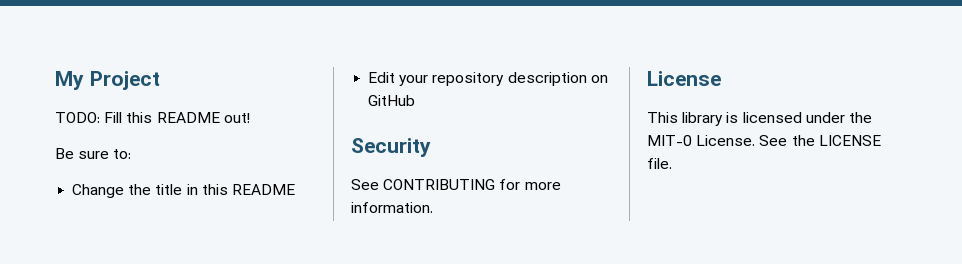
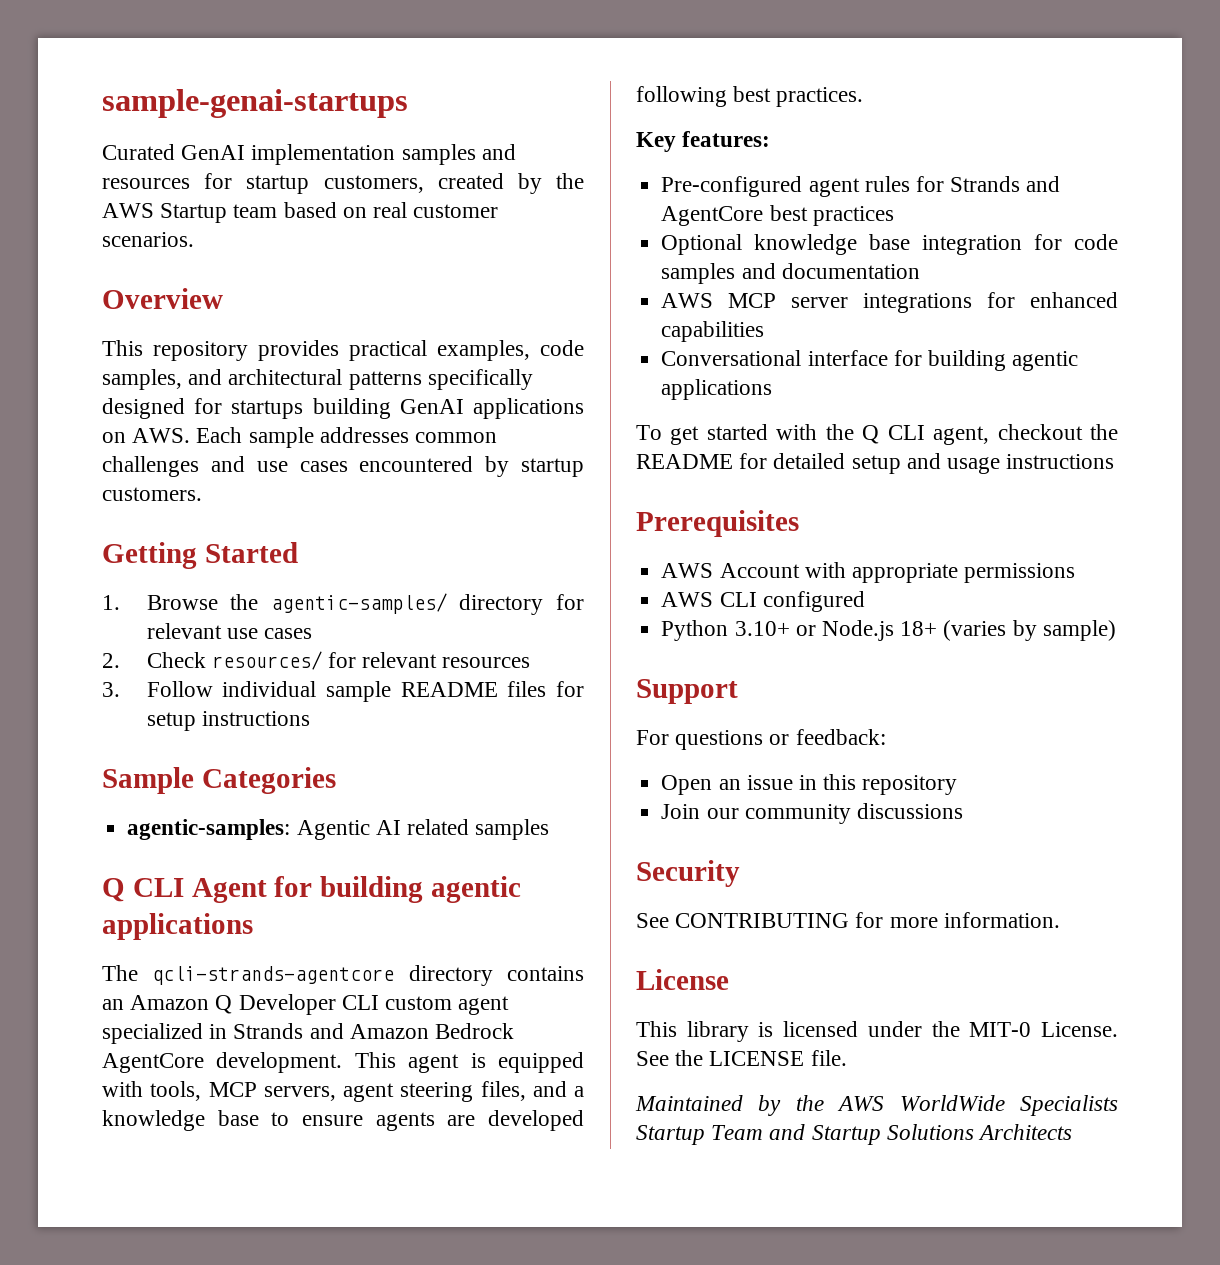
- My Project
- TODO: Fill this README out!
- Be sure to:
- Change the title in this README
- Edit your repository description on GitHub
+ sample-genai-startups
+ Curated GenAI implementation samples and resources for startup customers, created by the AWS Startup team based on real customer scenarios.
+ Overview
+ This repository provides practical examples, code samples, and architectural patterns specifically designed for startups building GenAI applications on AWS. Each sample addresses common challenges and use cases encountered by startup customers.
+ Getting Started
+ 1. Browse the agentic-samples/ directory for relevant use cases
+ 2. Check resources/ for relevant resources
+ 3. Follow individual sample README files for setup instructions
+ Sample Categories
+ agentic-samples: Agentic AI related samples
+ Q CLI Agent for building agentic applications
+ The qcli-strands-agentcore directory contains an Amazon Q Developer CLI custom agent specialized in Strands and Amazon Bedrock AgentCore development. This agent is equipped with tools, MCP servers, agent steering files, and a knowledge base to ensure agents are developed following best practices.
+ Key features:
+ Pre-configured agent rules for Strands and AgentCore best practices
+ Optional knowledge base integration for code samples and documentation
+ AWS MCP server integrations for enhanced capabilities
+ Conversational interface for building agentic applications
+ To get started with the Q CLI agent, checkout the README for detailed setup and usage instructions
+ Prerequisites
+ AWS Account with appropriate permissions
+ AWS CLI configured
+ Python 3.10+ or Node.js 18+ (varies by sample)
+ Support
+ For questions or feedback:
+ Open an issue in this repository
+ Join our community discussions
+ Maintained by the AWS WorldWide Specialists Startup Team and Startup Solutions Architects

